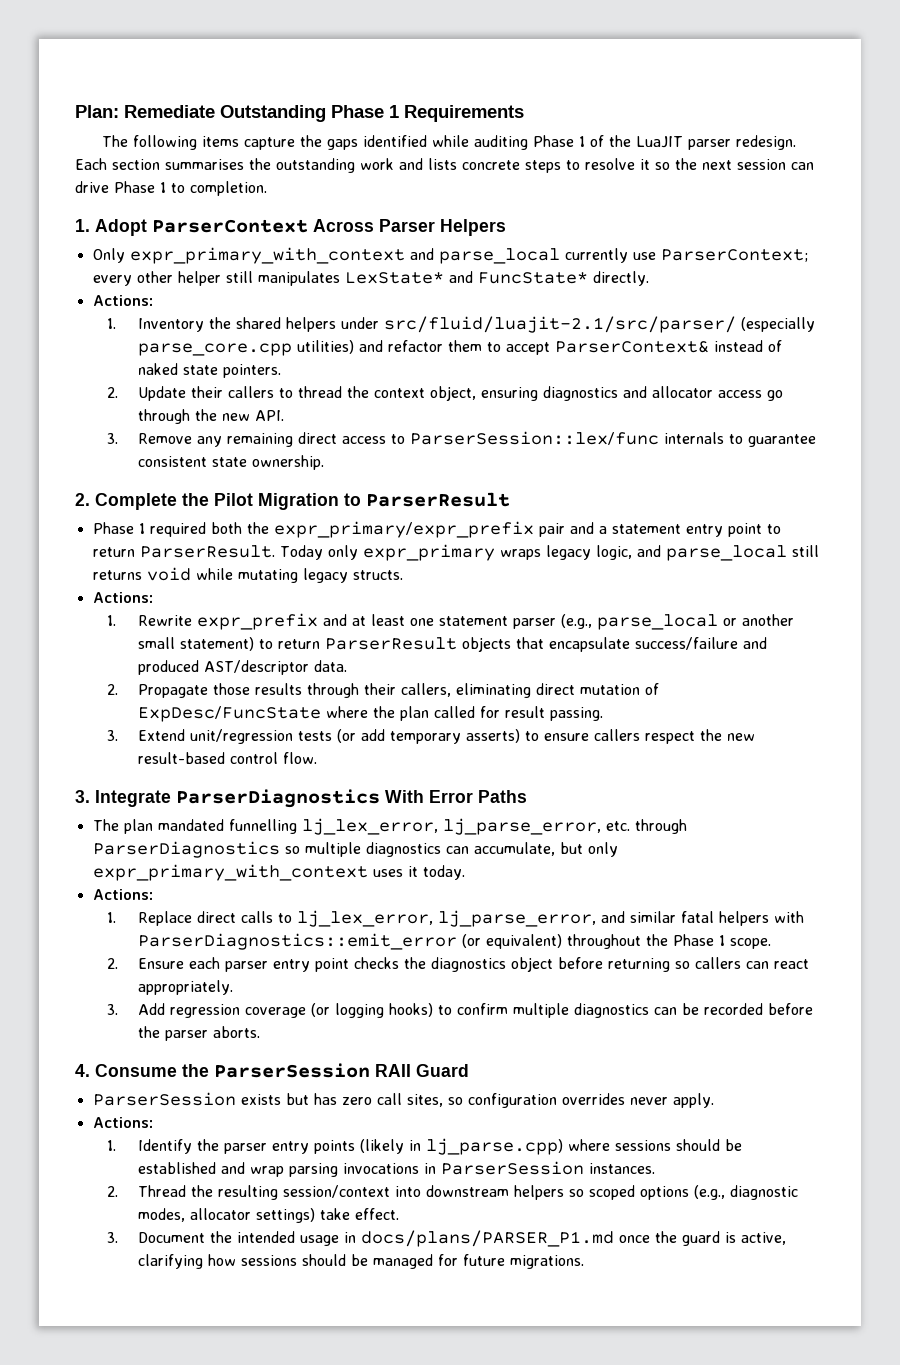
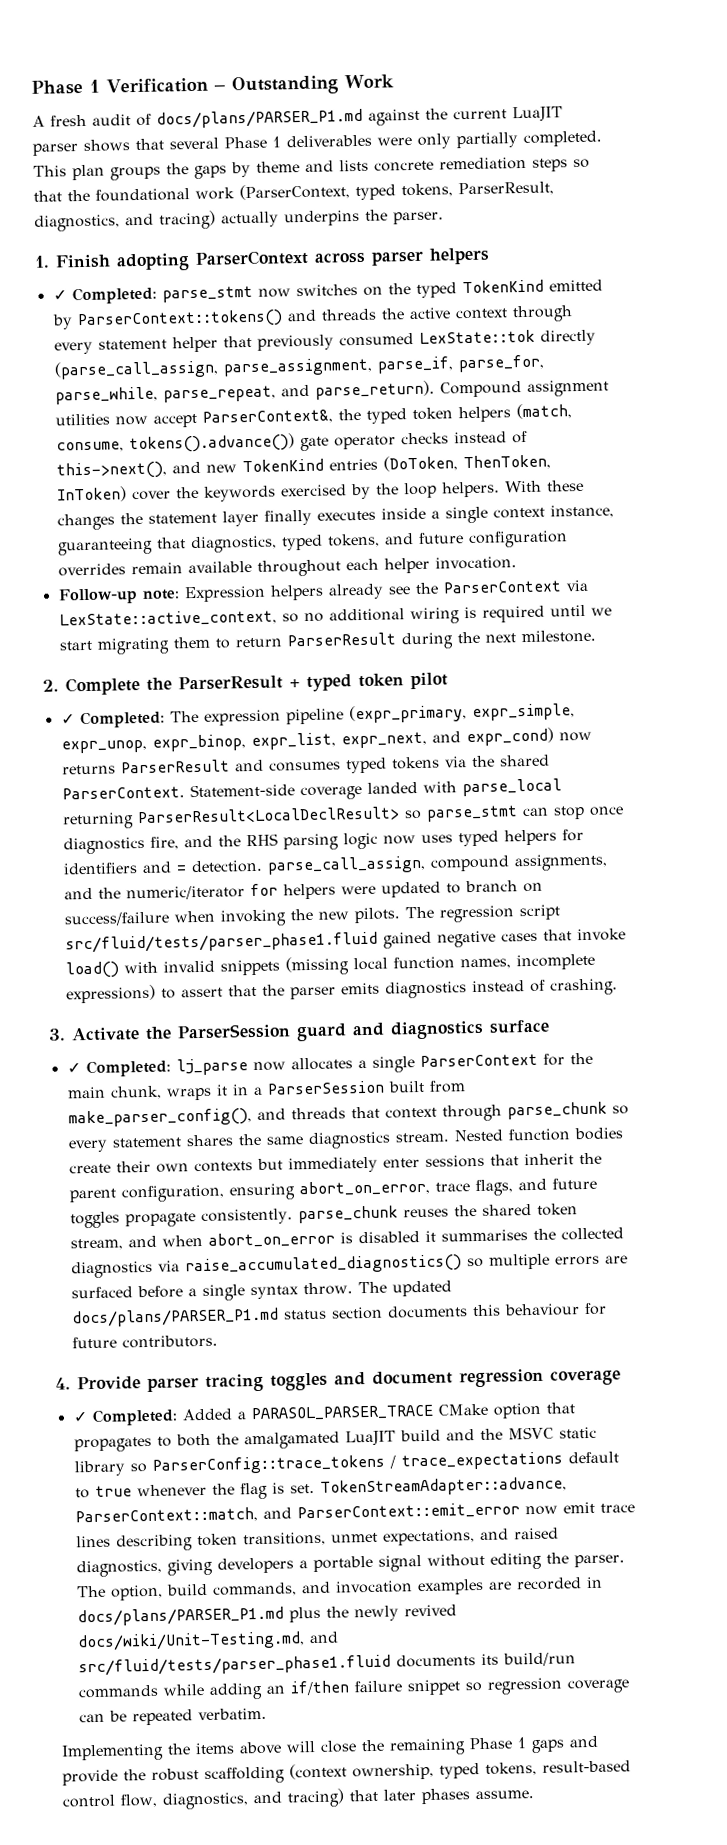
- Plan: Remediate Outstanding Phase 1 Requirements
- The following items capture the gaps identified while auditing Phase 1 of the LuaJIT parser redesign. Each section summarises the outstanding work and lists concrete steps to resolve it so the next session can drive Phase 1 to completion.
- 1. Adopt ParserContext Across Parser Helpers
- Only expr_primary_with_context and parse_local currently use ParserContext; every other helper still manipulates LexState* and FuncState* directly.
- Actions:
- 1. Inventory the shared helpers under src/fluid/luajit-2.1/src/parser/ (especially parse_core.cpp utilities) and refactor them to accept ParserContext& instead of naked state pointers.
- 2. Update their callers to thread the context object, ensuring diagnostics and allocator access go through the new API.
- 3. Remove any remaining direct access to ParserSession::lex/func internals to guarantee consistent state ownership.
- 2. Complete the Pilot Migration to ParserResult
- Phase 1 required both the expr_primary/expr_prefix pair and a statement entry point to return ParserResult. Today only expr_primary wraps legacy logic, and parse_local still returns void while mutating legacy structs.
- Actions:
- 1. Rewrite expr_prefix and at least one statement parser (e.g., parse_local or another small statement) to return ParserResult objects that encapsulate success/failure and produced AST/descriptor data.
- 2. Propagate those results through their callers, eliminating direct mutation of ExpDesc/FuncState where the plan called for result passing.
- 3. Extend unit/regression tests (or add temporary asserts) to ensure callers respect the new result-based control flow.
- 3. Integrate ParserDiagnostics With Error Paths
- The plan mandated funnelling lj_lex_error, lj_parse_error, etc. through ParserDiagnostics so multiple diagnostics can accumulate, but only expr_primary_with_context uses it today.
- Actions:
- 1. Replace direct calls to lj_lex_error, lj_parse_error, and similar fatal helpers with ParserDiagnostics::emit_error (or equivalent) throughout the Phase 1 scope.
- 2. Ensure each parser entry point checks the diagnostics object before returning so callers can react appropriately.
- 3. Add regression coverage (or logging hooks) to confirm multiple diagnostics can be recorded before the parser aborts.
- 4. Consume the ParserSession RAII Guard
- ParserSession exists but has zero call sites, so configuration overrides never apply.
- Actions:
- 1. Identify the parser entry points (likely in lj_parse.cpp) where sessions should be established and wrap parsing invocations in ParserSession instances.
- 2. Thread the resulting session/context into downstream helpers so scoped options (e.g., diagnostic modes, allocator settings) take effect.
- 3. Document the intended usage in docs/plans/PARSER_P1.md once the guard is active, clarifying how sessions should be managed for future migrations.
+ Phase 1 Verification – Outstanding Work
+ A fresh audit of docs/plans/PARSER_P1.md against the current LuaJIT parser shows that several Phase 1 deliverables were only partially completed. This plan groups the gaps by theme and lists concrete remediation steps so that the foundational work (ParserContext, typed tokens, ParserResult, diagnostics, and tracing) actually underpins the parser.
+ 1. Finish adopting ParserContext across parser helpers
+ ✓ Completed: parse_stmt now switches on the typed TokenKind emitted by ParserContext::tokens() and threads the active context through every statement helper that previously consumed LexState::tok directly (parse_call_assign, parse_assignment, parse_if, parse_for, parse_while, parse_repeat, and parse_return). Compound assignment utilities now accept ParserContext&, the typed token helpers (match, consume, tokens().advance()) gate operator checks instead of this->next(), and new TokenKind entries (DoToken, ThenToken, InToken) cover the keywords exercised by the loop helpers. With these changes the statement layer finally executes inside a single context instance, guaranteeing that diagnostics, typed tokens, and future configuration overrides remain available throughout each helper invocation.
+ Follow-up note: Expression helpers already see the ParserContext via LexState::active_context, so no additional wiring is required until we start migrating them to return ParserResult during the next milestone.
+ 2. Complete the ParserResult + typed token pilot
+ ✓ Completed: The expression pipeline (expr_primary, expr_simple, expr_unop, expr_binop, expr_list, expr_next, and expr_cond) now returns ParserResult and consumes typed tokens via the shared ParserContext. Statement-side coverage landed with parse_local returning ParserResult<LocalDeclResult> so parse_stmt can stop once diagnostics fire, and the RHS parsing logic now uses typed helpers for identifiers and = detection. parse_call_assign, compound assignments, and the numeric/iterator for helpers were updated to branch on success/failure when invoking the new pilots. The regression script src/fluid/tests/parser_phase1.fluid gained negative cases that invoke load() with invalid snippets (missing local function names, incomplete expressions) to assert that the parser emits diagnostics instead of crashing.
+ 3. Activate the ParserSession guard and diagnostics surface
+ ✓ Completed: lj_parse now allocates a single ParserContext for the main chunk, wraps it in a ParserSession built from make_parser_config(), and threads that context through parse_chunk so every statement shares the same diagnostics stream. Nested function bodies create their own contexts but immediately enter sessions that inherit the parent configuration, ensuring abort_on_error, trace flags, and future toggles propagate consistently. parse_chunk reuses the shared token stream, and when abort_on_error is disabled it summarises the collected diagnostics via raise_accumulated_diagnostics() so multiple errors are surfaced before a single syntax throw. The updated docs/plans/PARSER_P1.md status section documents this behaviour for future contributors.
+ 4. Provide parser tracing toggles and document regression coverage
+ ✓ Completed: Added a PARASOL_PARSER_TRACE CMake option that propagates to both the amalgamated LuaJIT build and the MSVC static library so ParserConfig::trace_tokens / trace_expectations default to true whenever the flag is set. TokenStreamAdapter::advance, ParserContext::match, and ParserContext::emit_error now emit trace lines describing token transitions, unmet expectations, and raised diagnostics, giving developers a portable signal without editing the parser. The option, build commands, and invocation examples are recorded in docs/plans/PARSER_P1.md plus the newly revived docs/wiki/Unit-Testing.md, and src/fluid/tests/parser_phase1.fluid documents its build/run commands while adding an if/then failure snippet so regression coverage can be repeated verbatim.
+ Implementing the items above will close the remaining Phase 1 gaps and provide the robust scaffolding (context ownership, typed tokens, result-based control flow, diagnostics, and tracing) that later phases assume.

